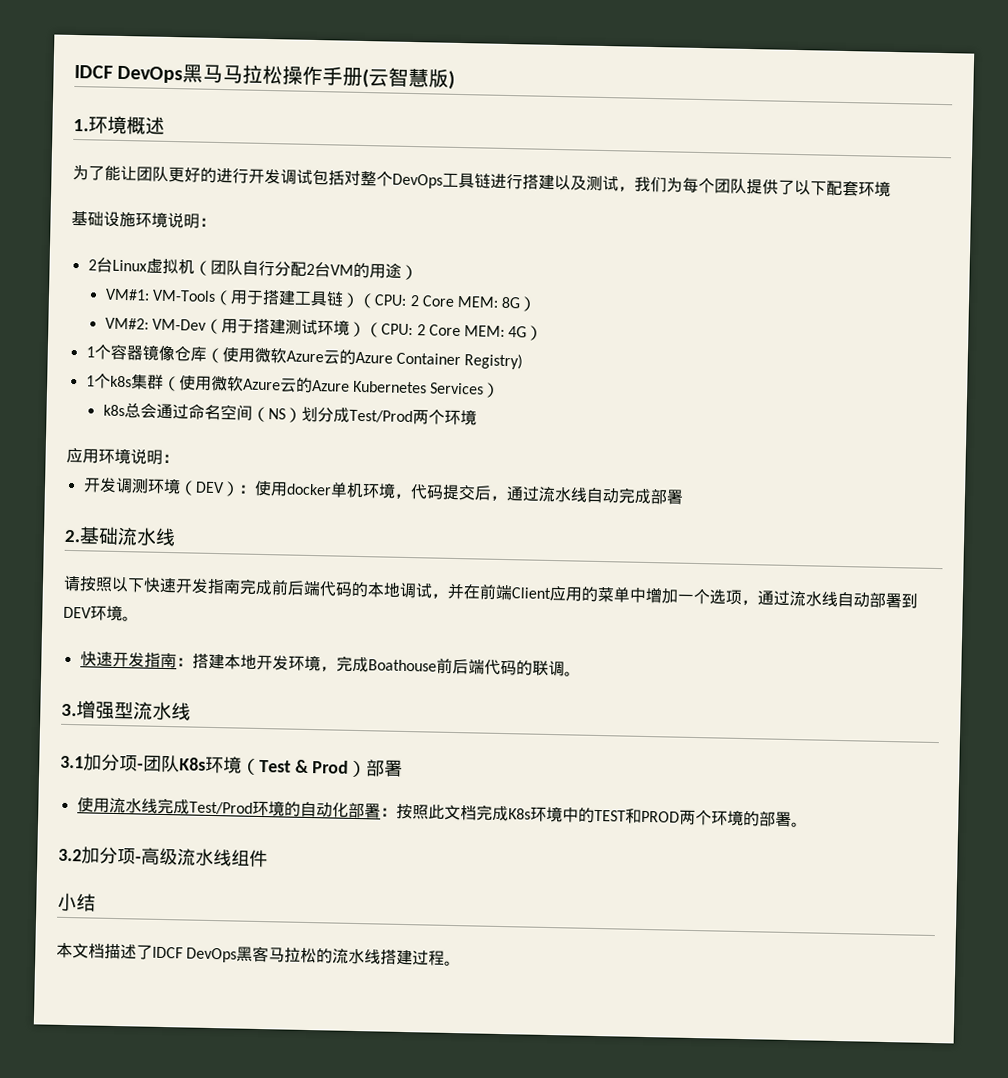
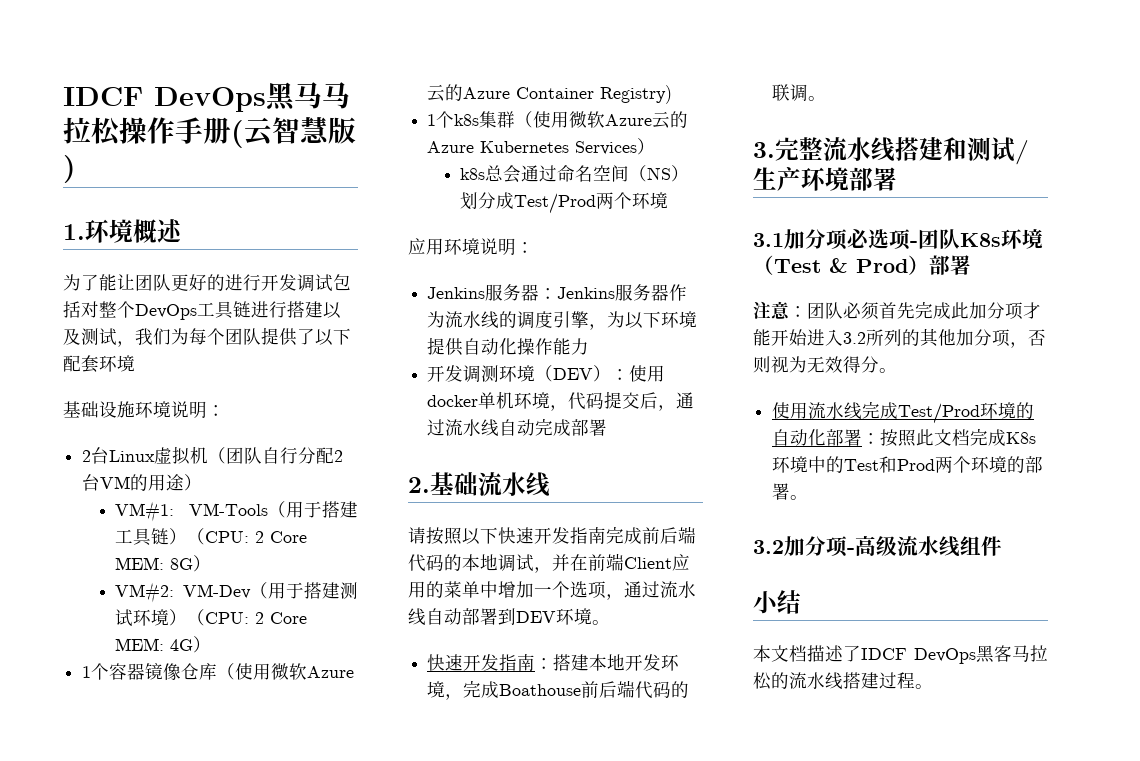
+ Jenkins服务器：Jenkins服务器作为流水线的调度引擎，为以下环境提供自动化操作能力
- 3.增强型流水线
+ 3.完整流水线搭建和测试/生产环境部署
- 3.1加分项-团队K8s环境（Test & Prod）部署
+ 3.1加分项必选项-团队K8s环境（Test & Prod）部署
+ 注意：团队必须首先完成此加分项才能开始进入3.2所列的其他加分项，否则视为无效得分。
- 使用流水线完成Test/Prod环境的自动化部署：按照此文档完成K8s环境中的TEST和PROD两个环境的部署。
+ 使用流水线完成Test/Prod环境的自动化部署：按照此文档完成K8s环境中的Test和Prod两个环境的部署。

